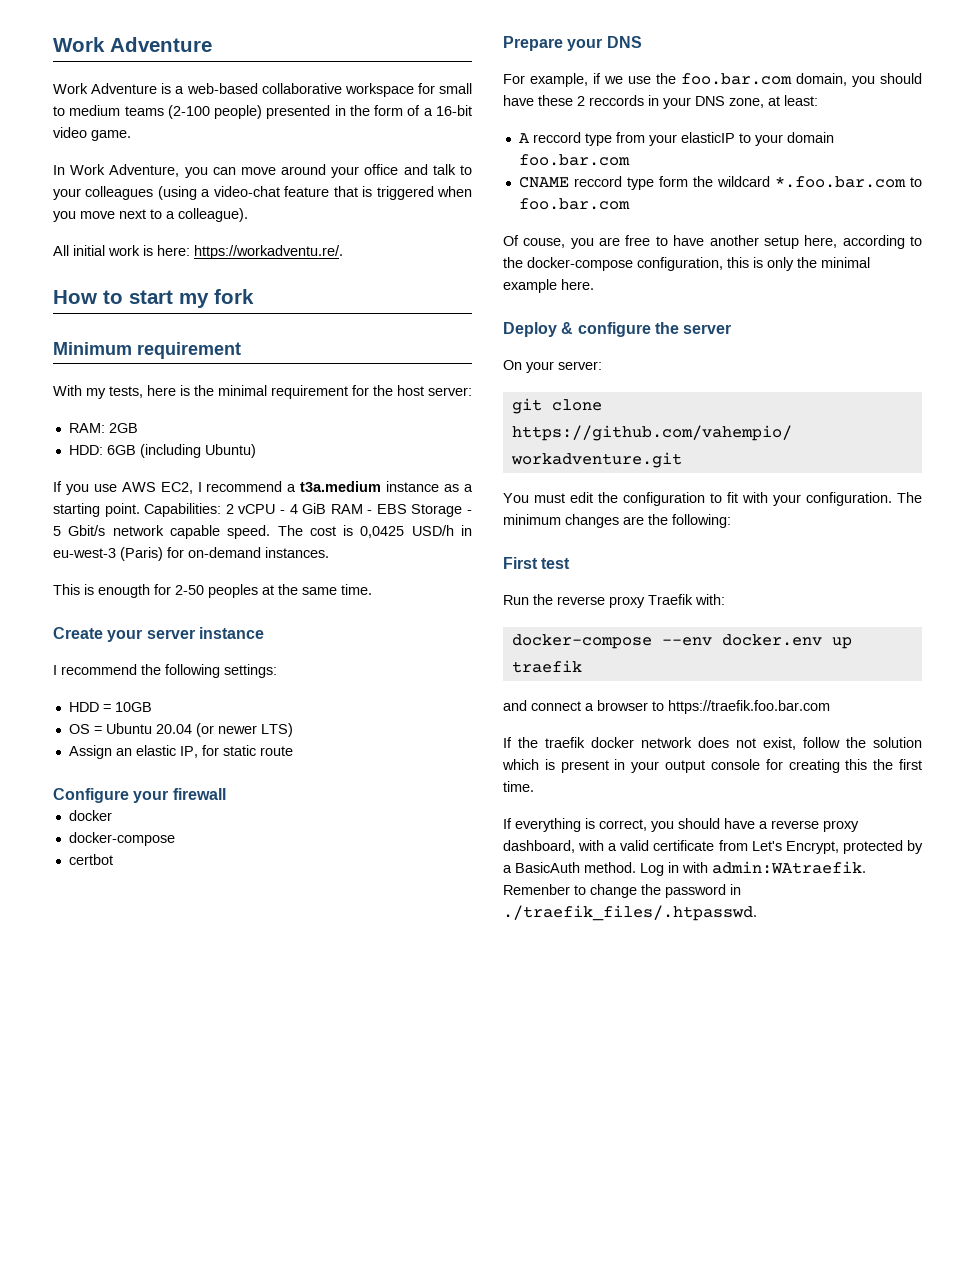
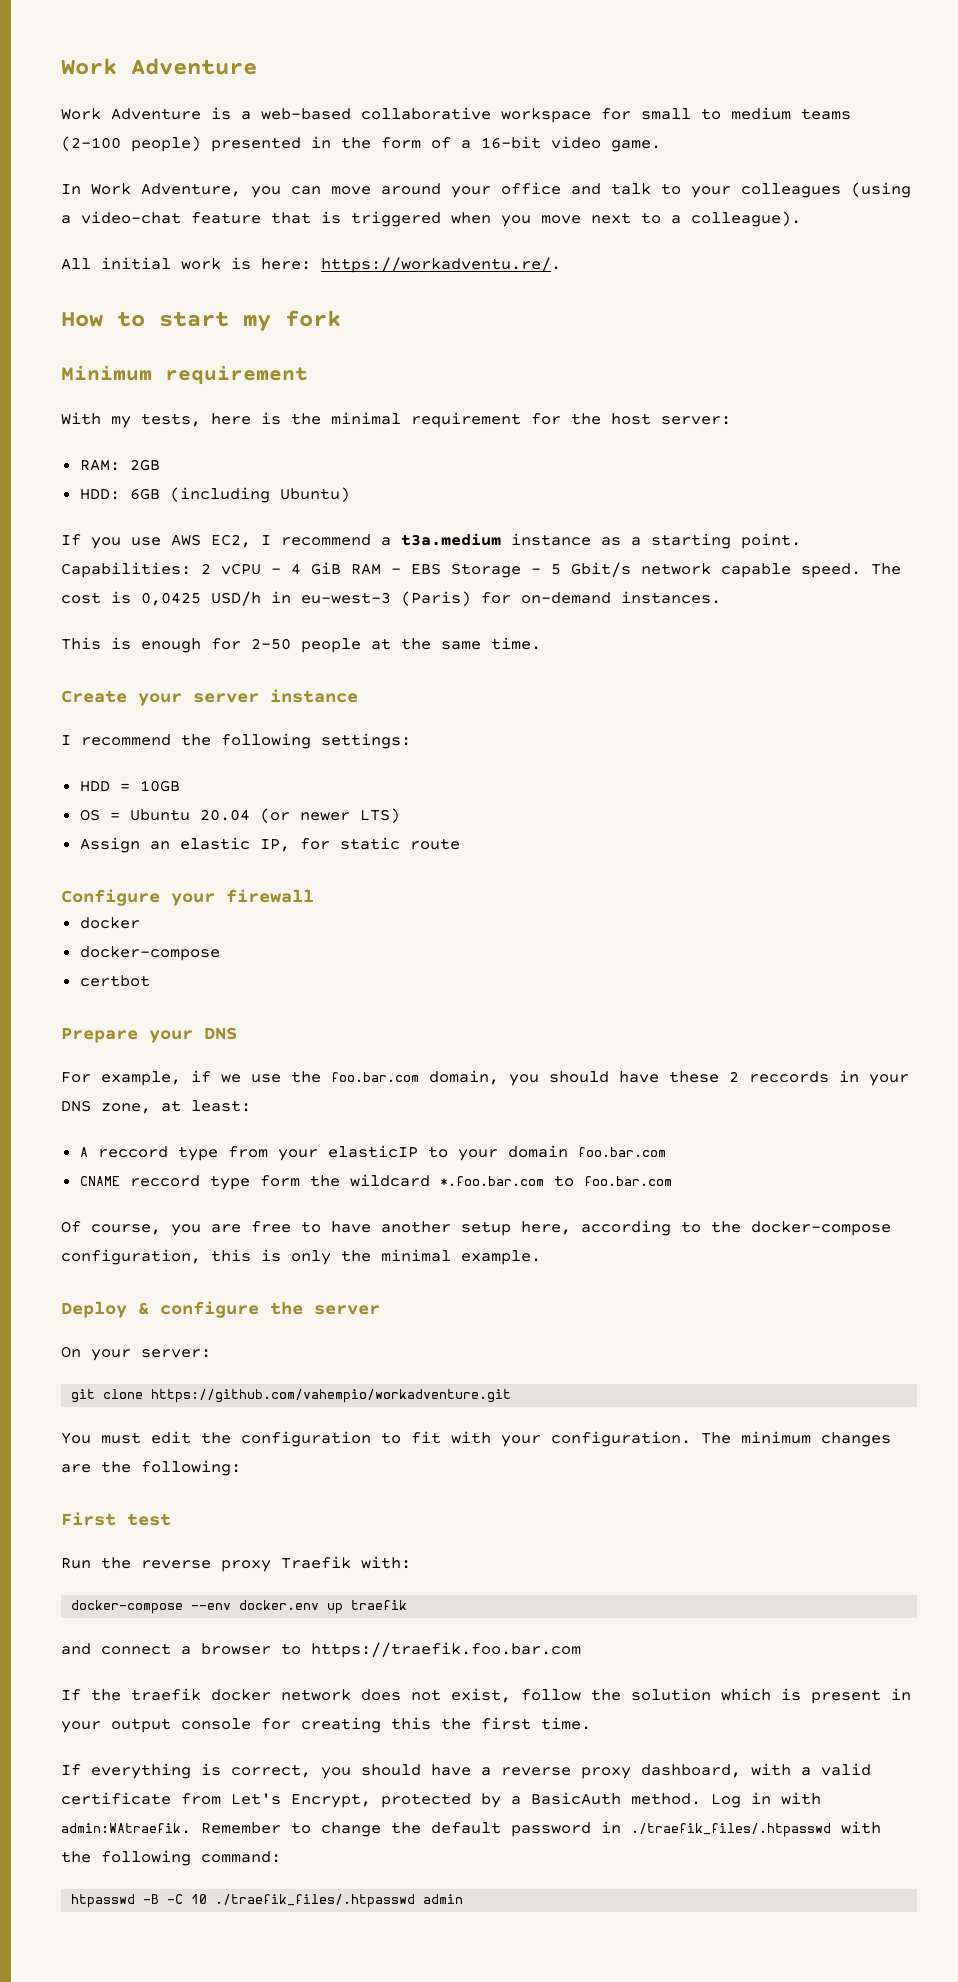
- This is enougth for 2-50 peoples at the same time.
+ This is enough for 2-50 people at the same time.
- Of couse, you are free to have another setup here, according to the docker-compose configuration, this is only the minimal example here.
+ Of course, you are free to have another setup here, according to the docker-compose configuration, this is only the minimal example.
- Remenber to change the password in ./traefik_files/.htpasswd.
+ Remember to change the default password in ./traefik_files/.htpasswd with the following command:
+ htpasswd -B -C 10 ./traefik_files/.htpasswd admin

